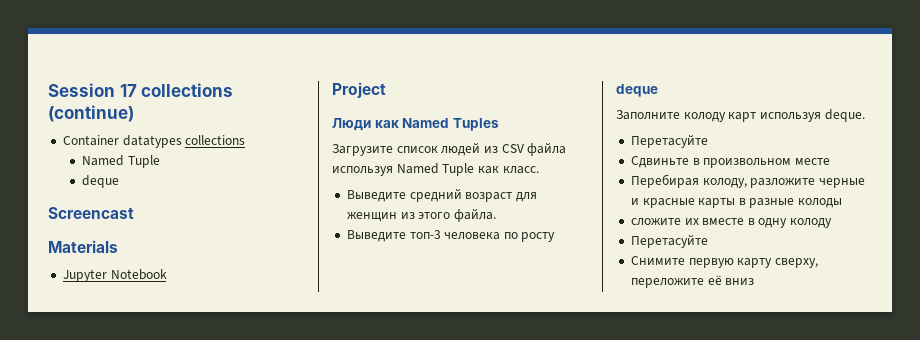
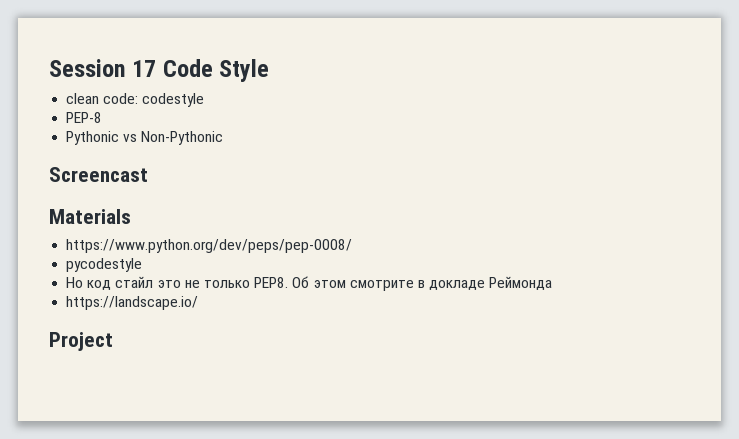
- Session 17 collections (continue)
- Container datatypes collections
- Named Tuple
- deque
+ Session 17 Code Style
+ clean code: codestyle
+ PEP-8
+ Pythonic vs Non-Pythonic
  Screencast
  Materials
- Jupyter Notebook
+ https://www.python.org/dev/peps/pep-0008/
+ pycodestyle
+ Но код стайл это не только PEP8. Об этом смотрите в докладе Реймонда
+ https://landscape.io/
  Project
- Люди как Named Tuples
- Загрузите список людей из CSV файла используя Named Tuple как класс.
- Выведите средний возраст для женщин из этого файла.
- Выведите топ-3 человека по росту
- deque
- Заполните колоду карт используя deque.
- Перетасуйте
- Сдвиньте в произвольном месте
- Перебирая колоду, разложите черные и красные карты в разные колоды
- сложите их вместе в одну колоду
- Перетасуйте
- Снимите первую карту сверху, переложите её вниз

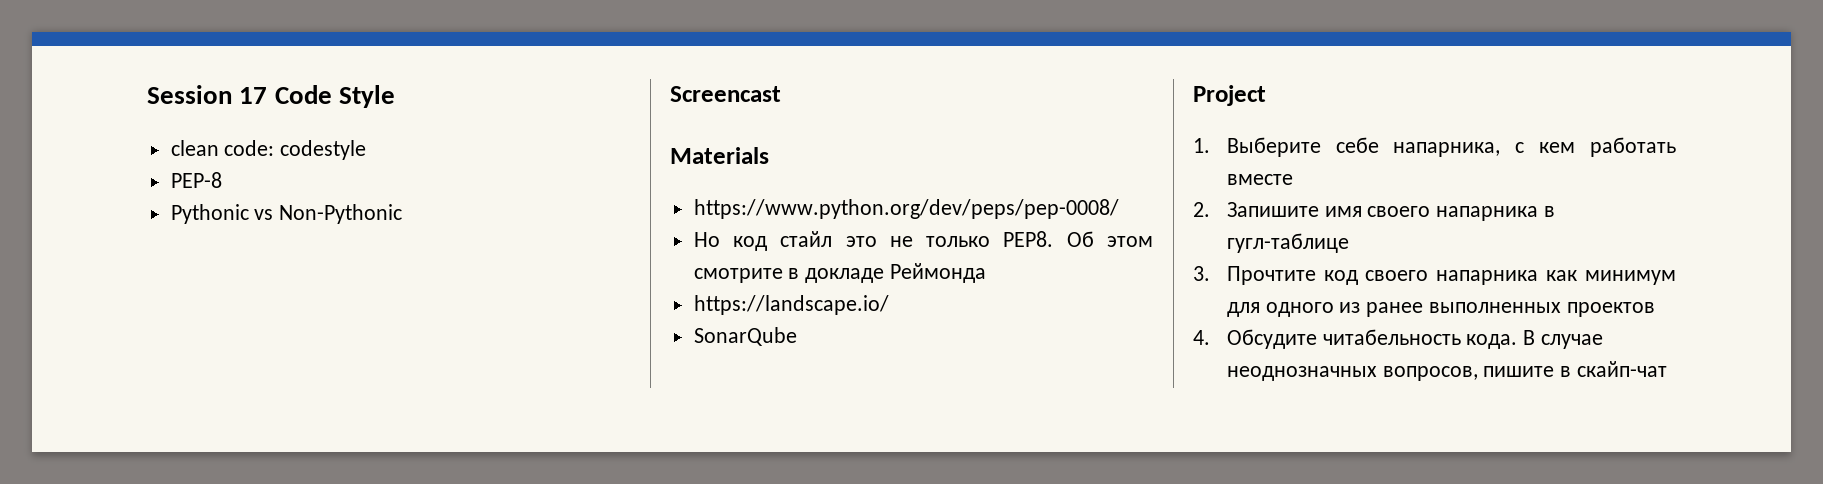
- pycodestyle
+ SonarQube
+ 1. Выберите себе напарника, с кем работать вместе
+ 2. Запишите имя своего напарника в гугл-таблице
+ 3. Прочтите код своего напарника как минимум для одного из ранее выполненных проектов
+ 4. Обсудите читабельность кода. В случае неоднозначных вопросов, пишите в скайп-чат

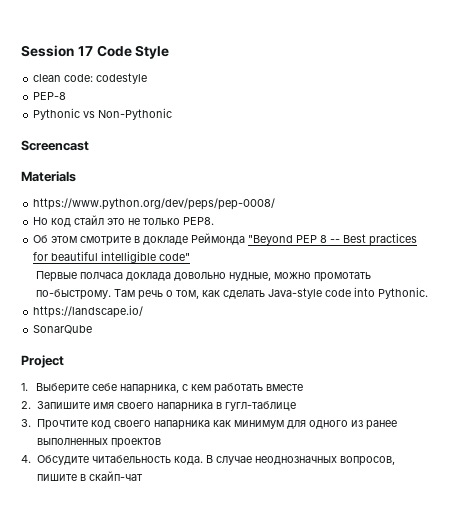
- Но код стайл это не только PEP8. Об этом смотрите в докладе Реймонда
+ Но код стайл это не только PEP8.
+ Об этом смотрите в докладе Реймонда "Beyond PEP 8 -- Best practices for beautiful intelligible code"
+ Первые полчаса доклада довольно нудные, можно промотать по-быстрому. Там речь о том, как сделать Java-style code into Pythonic.

